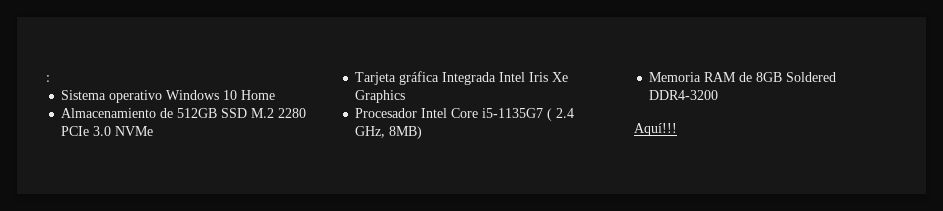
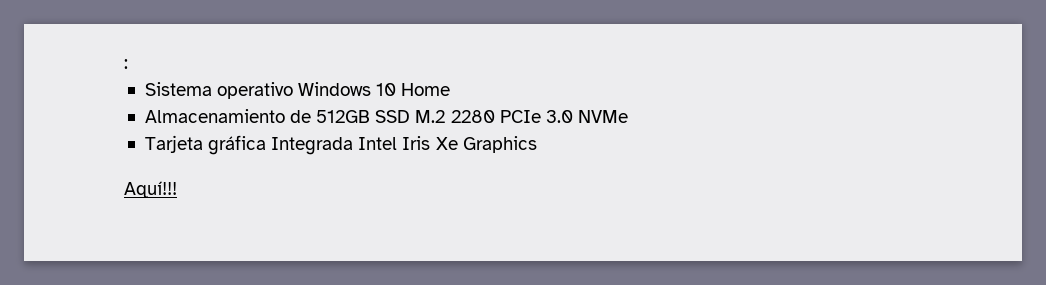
- Procesador Intel Core i5-1135G7 ( 2.4 GHz, 8MB)
- Memoria RAM de 8GB Soldered DDR4-3200

